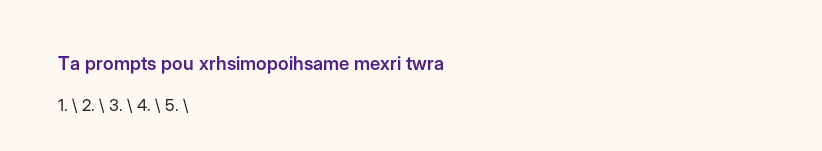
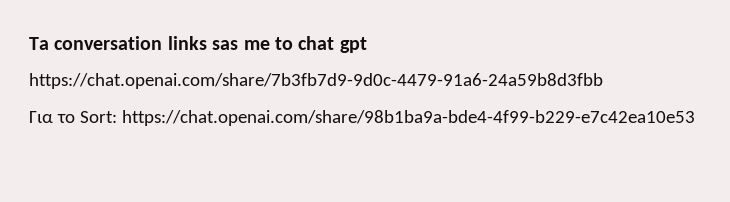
- Ta prompts pou xrhsimopoihsame mexri twra
- 1. \ 2. \ 3. \ 4. \ 5. \
+ Ta conversation links sas me to chat gpt
+ https://chat.openai.com/share/7b3fb7d9-9d0c-4479-91a6-24a59b8d3fbb
+ Για το Sort: https://chat.openai.com/share/98b1ba9a-bde4-4f99-b229-e7c42ea10e53

